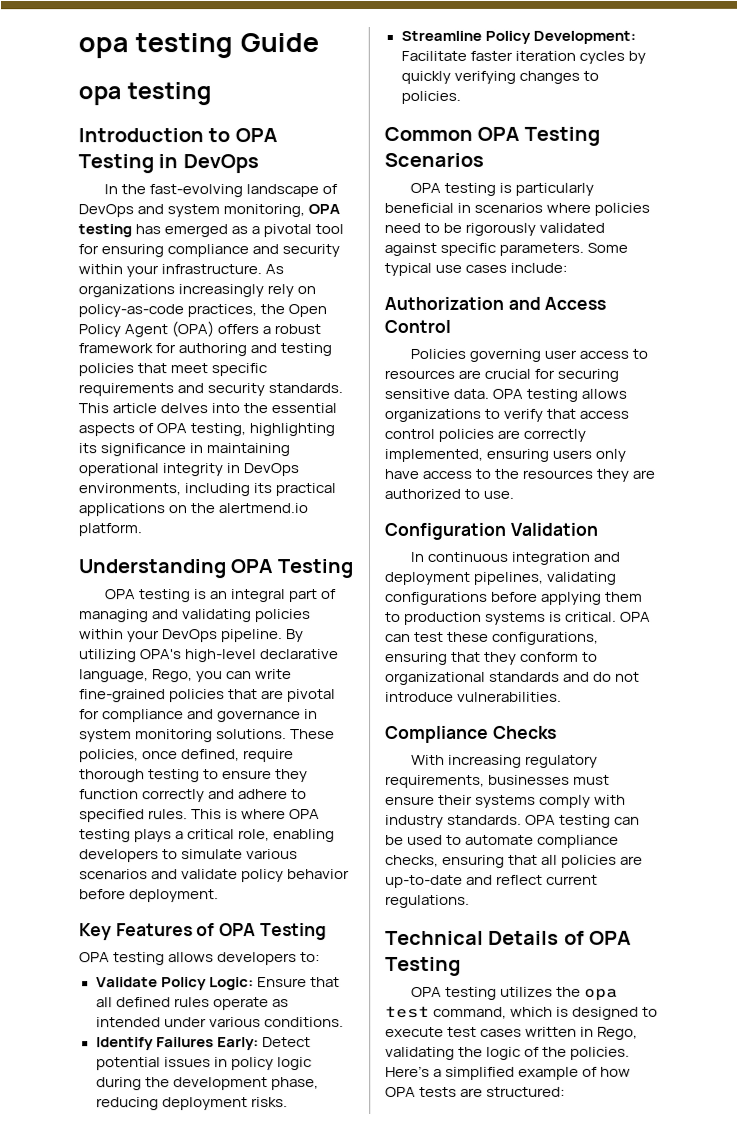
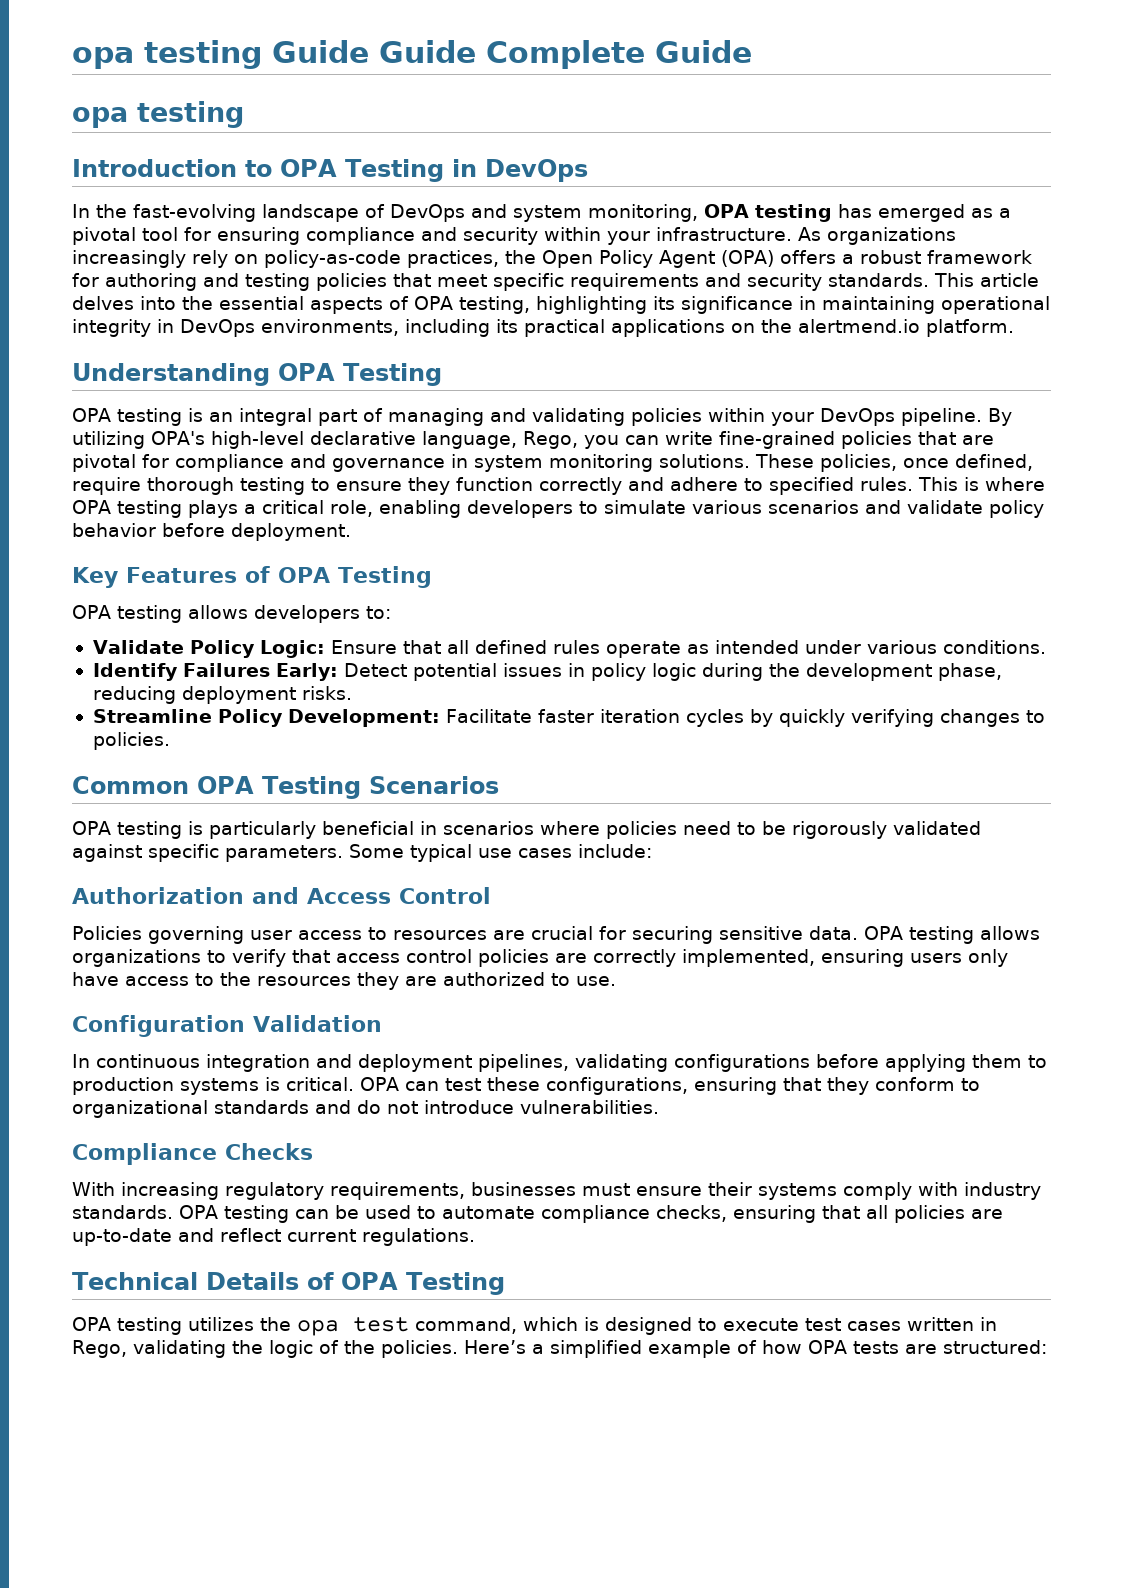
- opa testing Guide
+ opa testing Guide Guide Complete Guide

